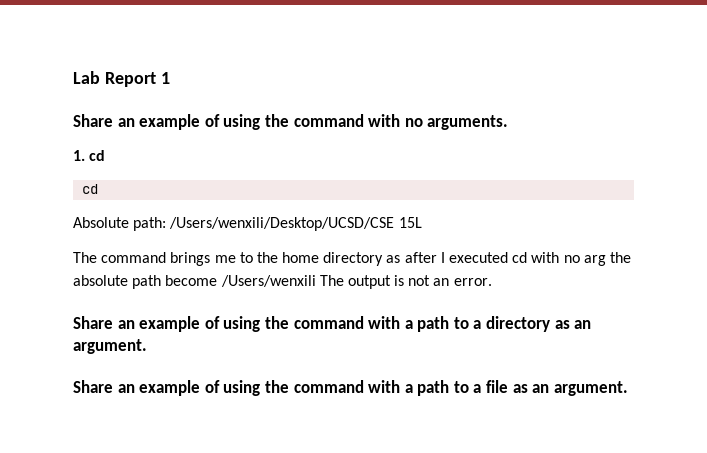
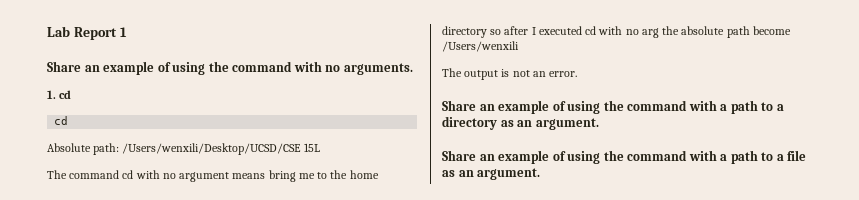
- The command brings me to the home directory as after I executed cd with no arg the absolute path become /Users/wenxili The output is not an error.
+ The command cd with no argument means bring me to the home directory so after I executed cd with no arg the absolute path become /Users/wenxili
+ The output is not an error.

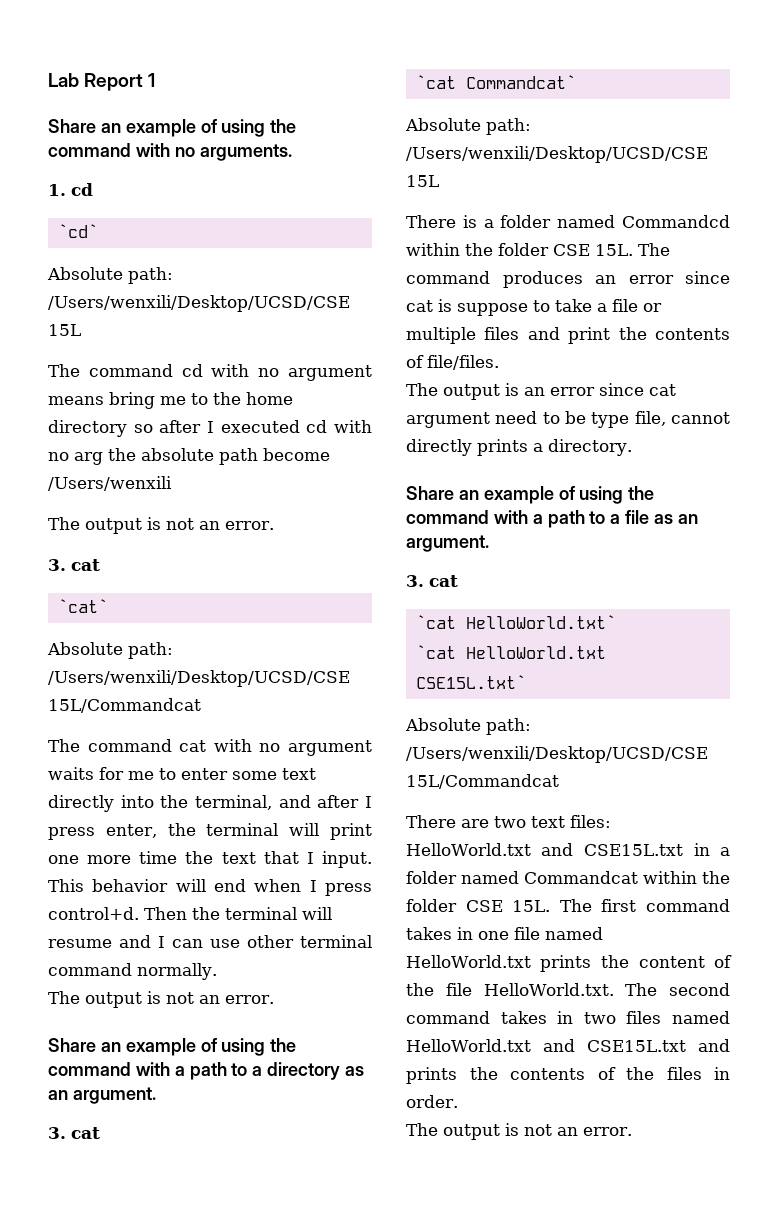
  1. cd
- cd
+ `cd`
  The command cd with no argument means bring me to the home directory so after I executed cd with no arg the absolute path become /Users/wenxili
+ The output is not an error.
+ 3. cat
+ `cat`
+ Absolute path: /Users/wenxili/Desktop/UCSD/CSE 15L/Commandcat
+ The command cat with no argument waits for me to enter some text directly into the terminal, and after I press enter, the terminal will print one more time the text that I input. This behavior will end when I press control+d. Then the terminal will resume and I can use other terminal command normally.
  Share an example of using the command with a path to a directory as an argument.
+ 3. cat
+ `cat Commandcat`
+ Absolute path: /Users/wenxili/Desktop/UCSD/CSE 15L
+ There is a folder named Commandcd within the folder CSE 15L. The command produces an error since cat is suppose to take a file or multiple files and print the contents of file/files.
+ The output is an error since cat argument need to be type file, cannot directly prints a directory.
  Share an example of using the command with a path to a file as an argument.
+ 3. cat
+ `cat HelloWorld.txt`
+ `cat HelloWorld.txt CSE15L.txt`
+ Absolute path: /Users/wenxili/Desktop/UCSD/CSE 15L/Commandcat
+ There are two text files: HelloWorld.txt and CSE15L.txt in a folder named Commandcat within the folder CSE 15L. The first command takes in one file named HelloWorld.txt prints the content of the file HelloWorld.txt. The second command takes in two files named HelloWorld.txt and CSE15L.txt and prints the contents of the files in order.
+ The output is not an error.

